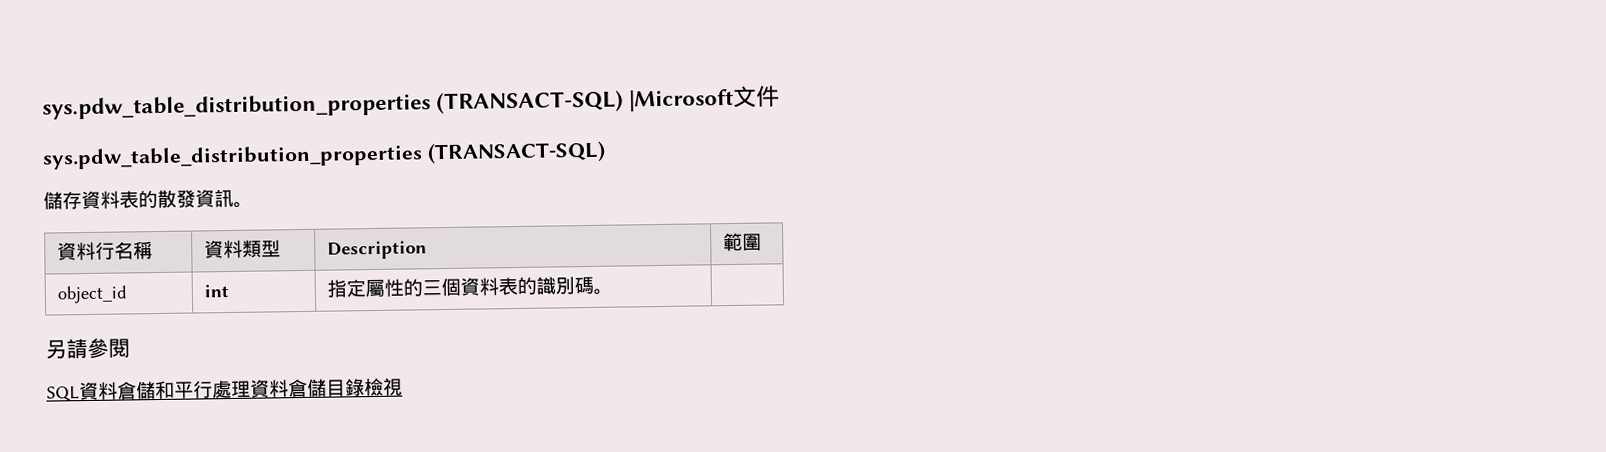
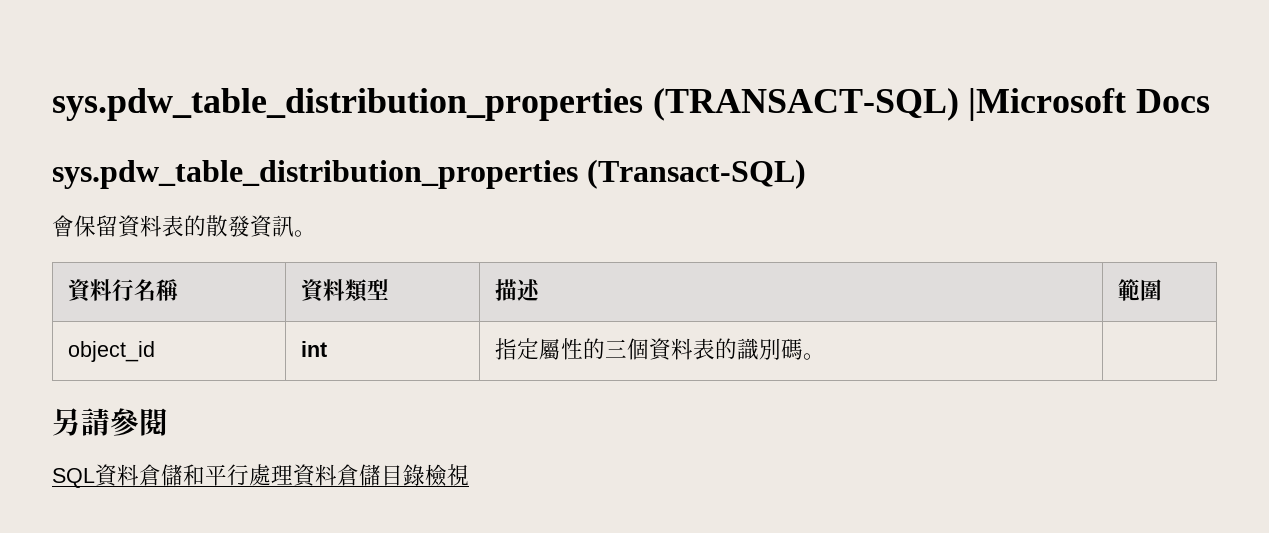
- sys.pdw_table_distribution_properties (TRANSACT-SQL) |Microsoft文件
- sys.pdw_table_distribution_properties (TRANSACT-SQL)
- 儲存資料表的散發資訊。
+ sys.pdw_table_distribution_properties (TRANSACT-SQL) |Microsoft Docs
+ sys.pdw_table_distribution_properties (Transact-SQL)
+ 會保留資料表的散發資訊。
- 資料行名稱 | 資料類型 | Description | 範圍
+ 資料行名稱 | 資料類型 | 描述 | 範圍

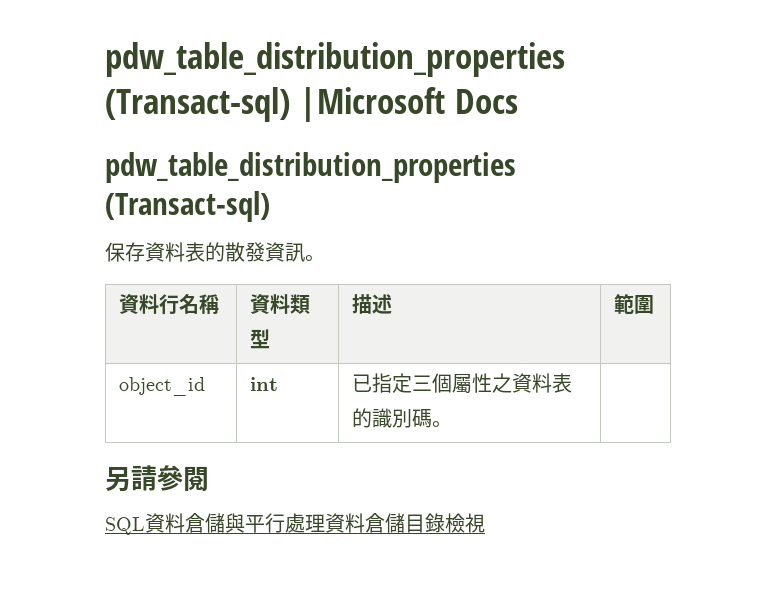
- sys.pdw_table_distribution_properties (TRANSACT-SQL) |Microsoft Docs
- sys.pdw_table_distribution_properties (Transact-SQL)
- 會保留資料表的散發資訊。
+ pdw_table_distribution_properties (Transact-sql) |Microsoft Docs
+ pdw_table_distribution_properties (Transact-sql)
+ 保存資料表的散發資訊。
- object_id | int | 指定屬性的三個資料表的識別碼。 |
+ object_id | int | 已指定三個屬性之資料表的識別碼。 |
- SQL資料倉儲和平行處理資料倉儲目錄檢視
+ SQL資料倉儲與平行處理資料倉儲目錄檢視

